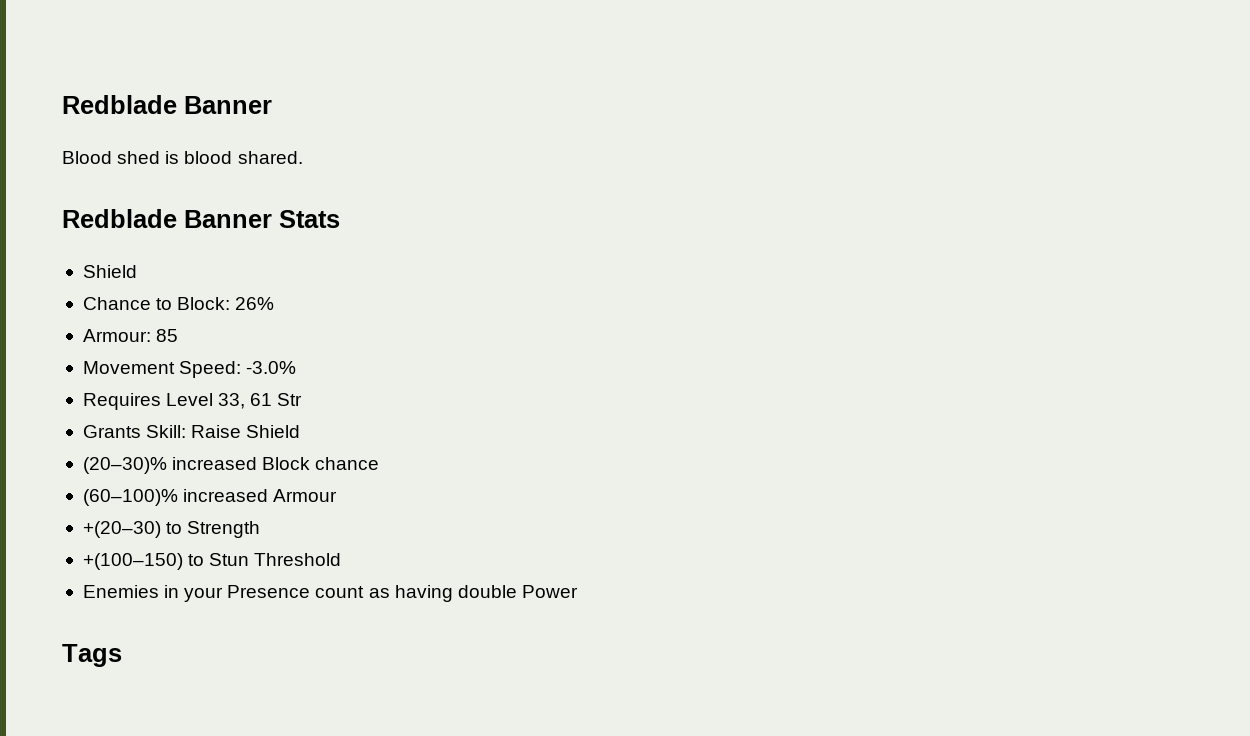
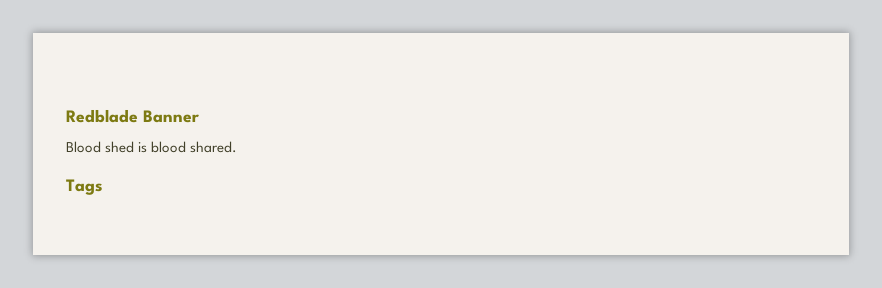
- Redblade Banner Stats
- Shield
- Chance to Block: 26%
- Armour: 85
- Movement Speed: -3.0%
- Requires Level 33, 61 Str
- Grants Skill: Raise Shield
- (20–30)% increased Block chance
- (60–100)% increased Armour
- +(20–30) to Strength
- +(100–150) to Stun Threshold
- Enemies in your Presence count as having double Power

